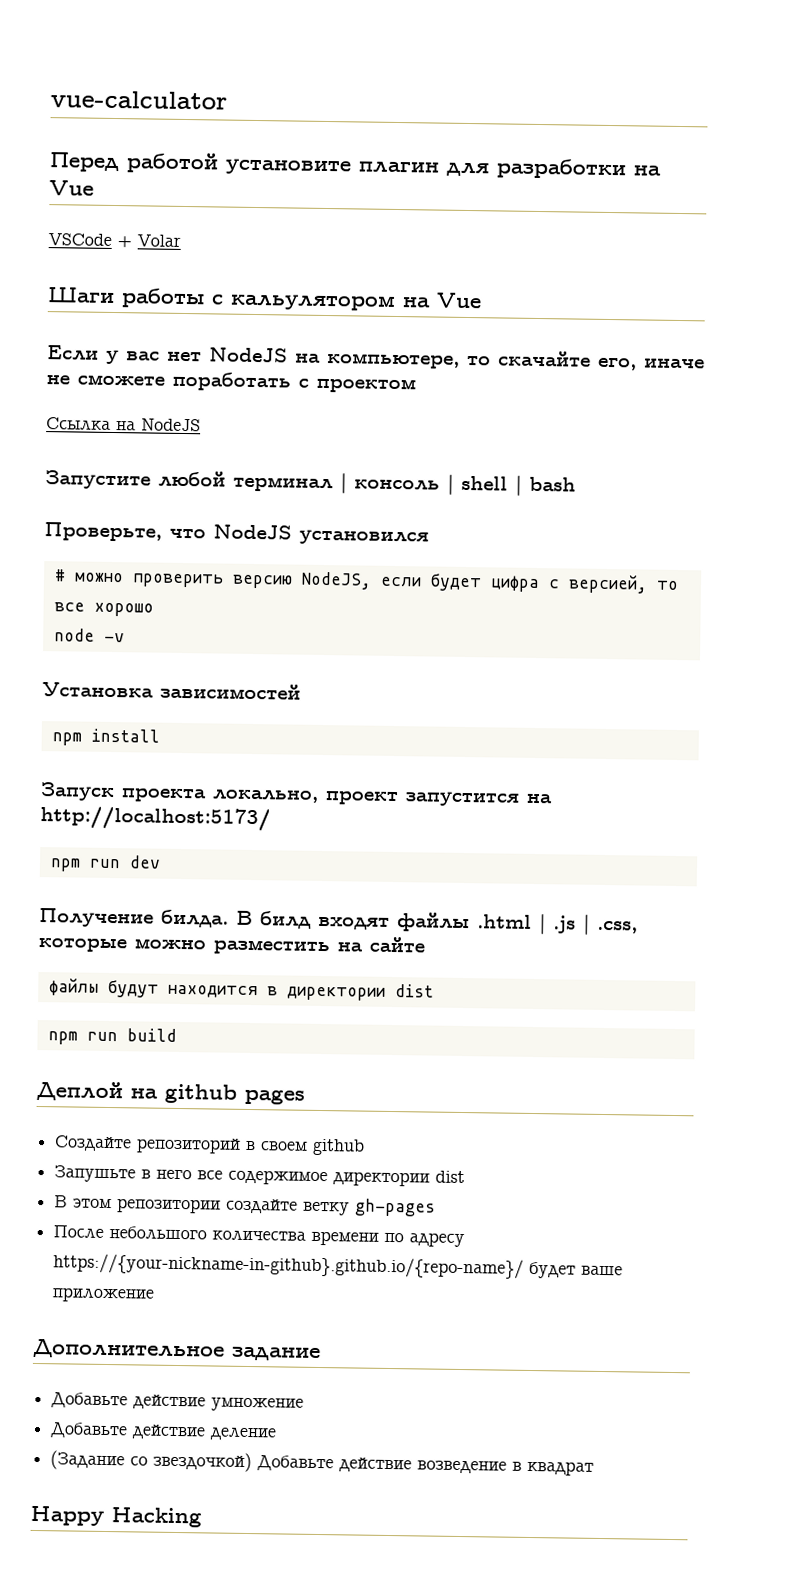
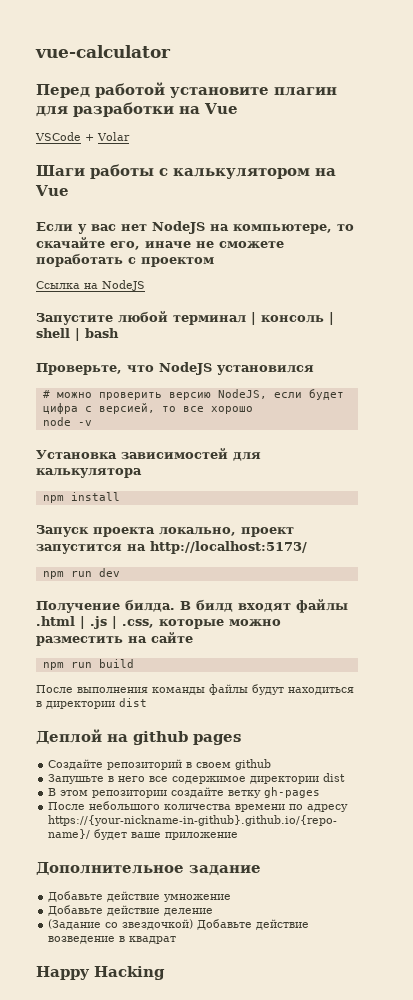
- Шаги работы с кальулятором на Vue
+ Шаги работы с калькулятором на Vue
- Установка зависимостей
+ Установка зависимостей для калькулятора
- файлы будут находится в директории dist
+ npm run build
+ После выполнения команды файлы будут находиться в директории dist
- npm run build

